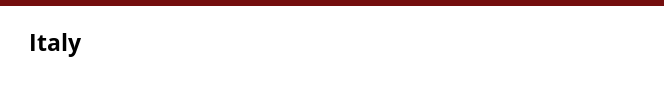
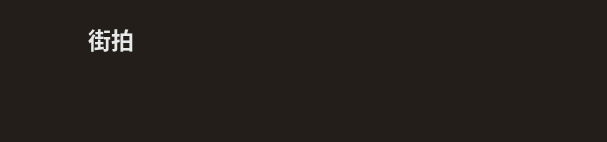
- Italy
+ 街拍

